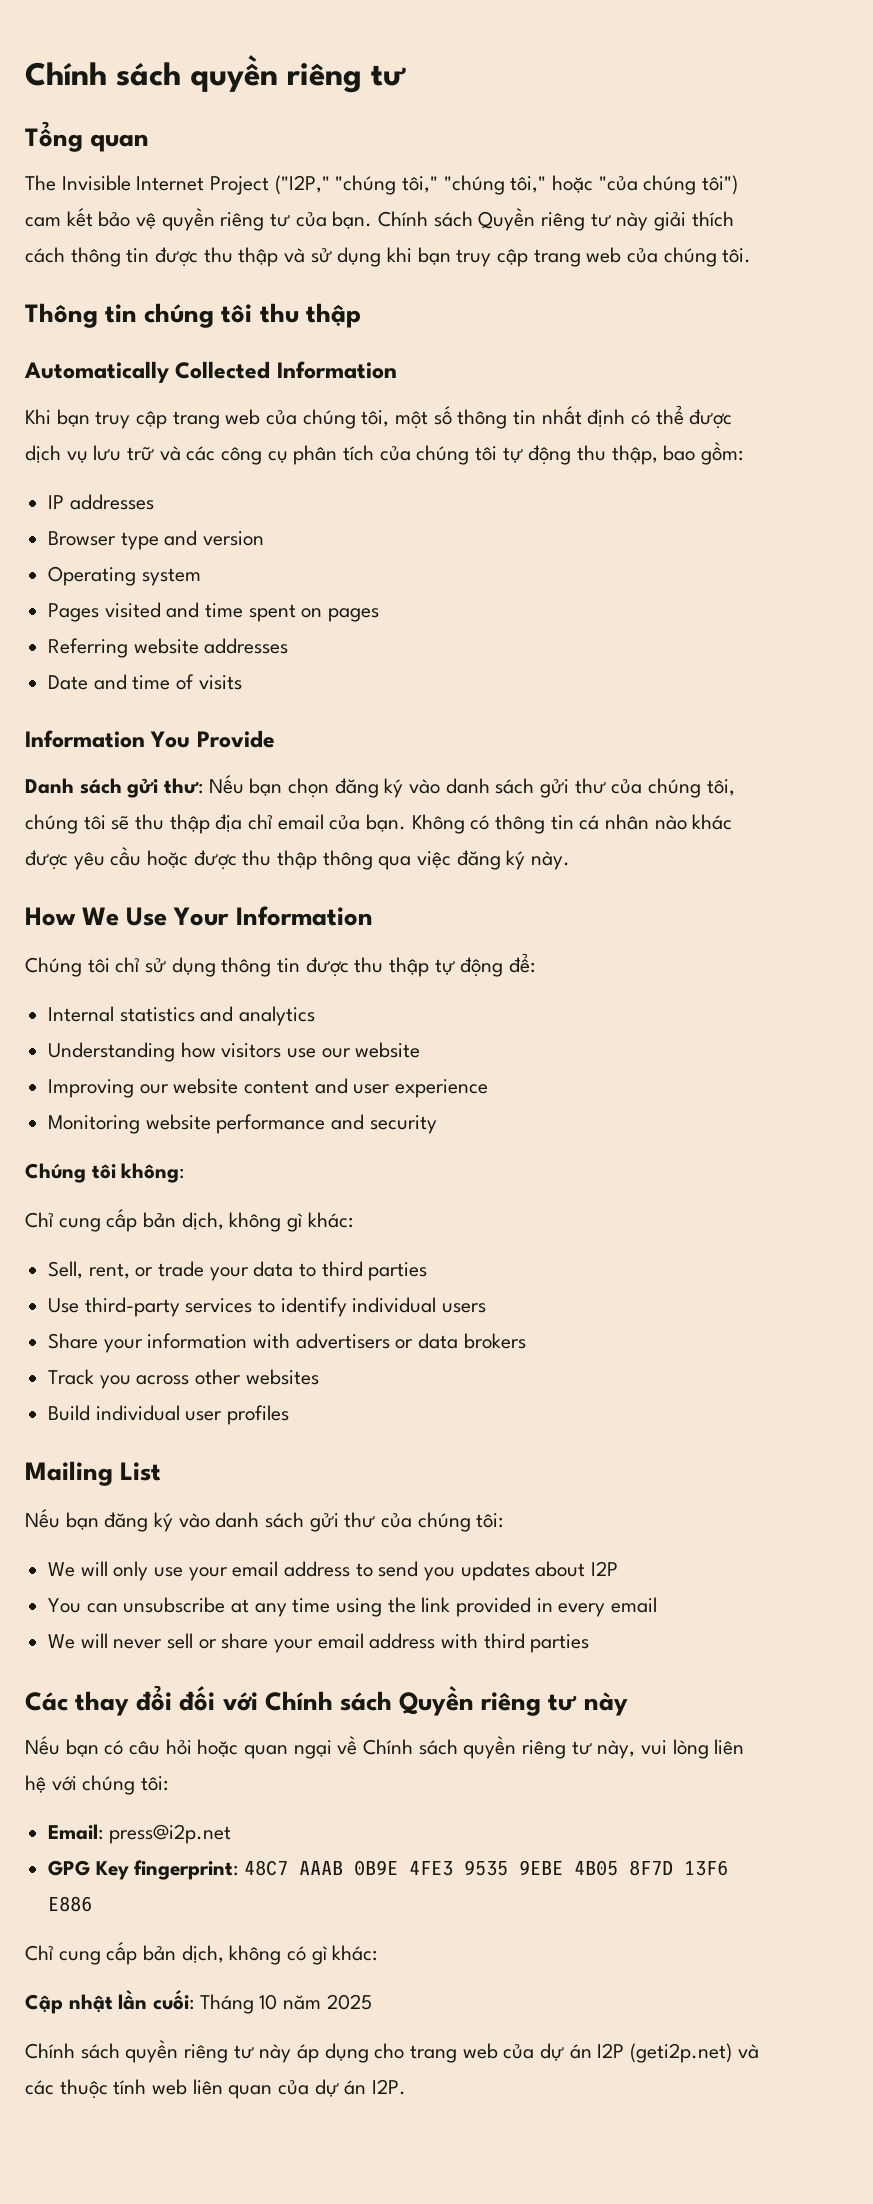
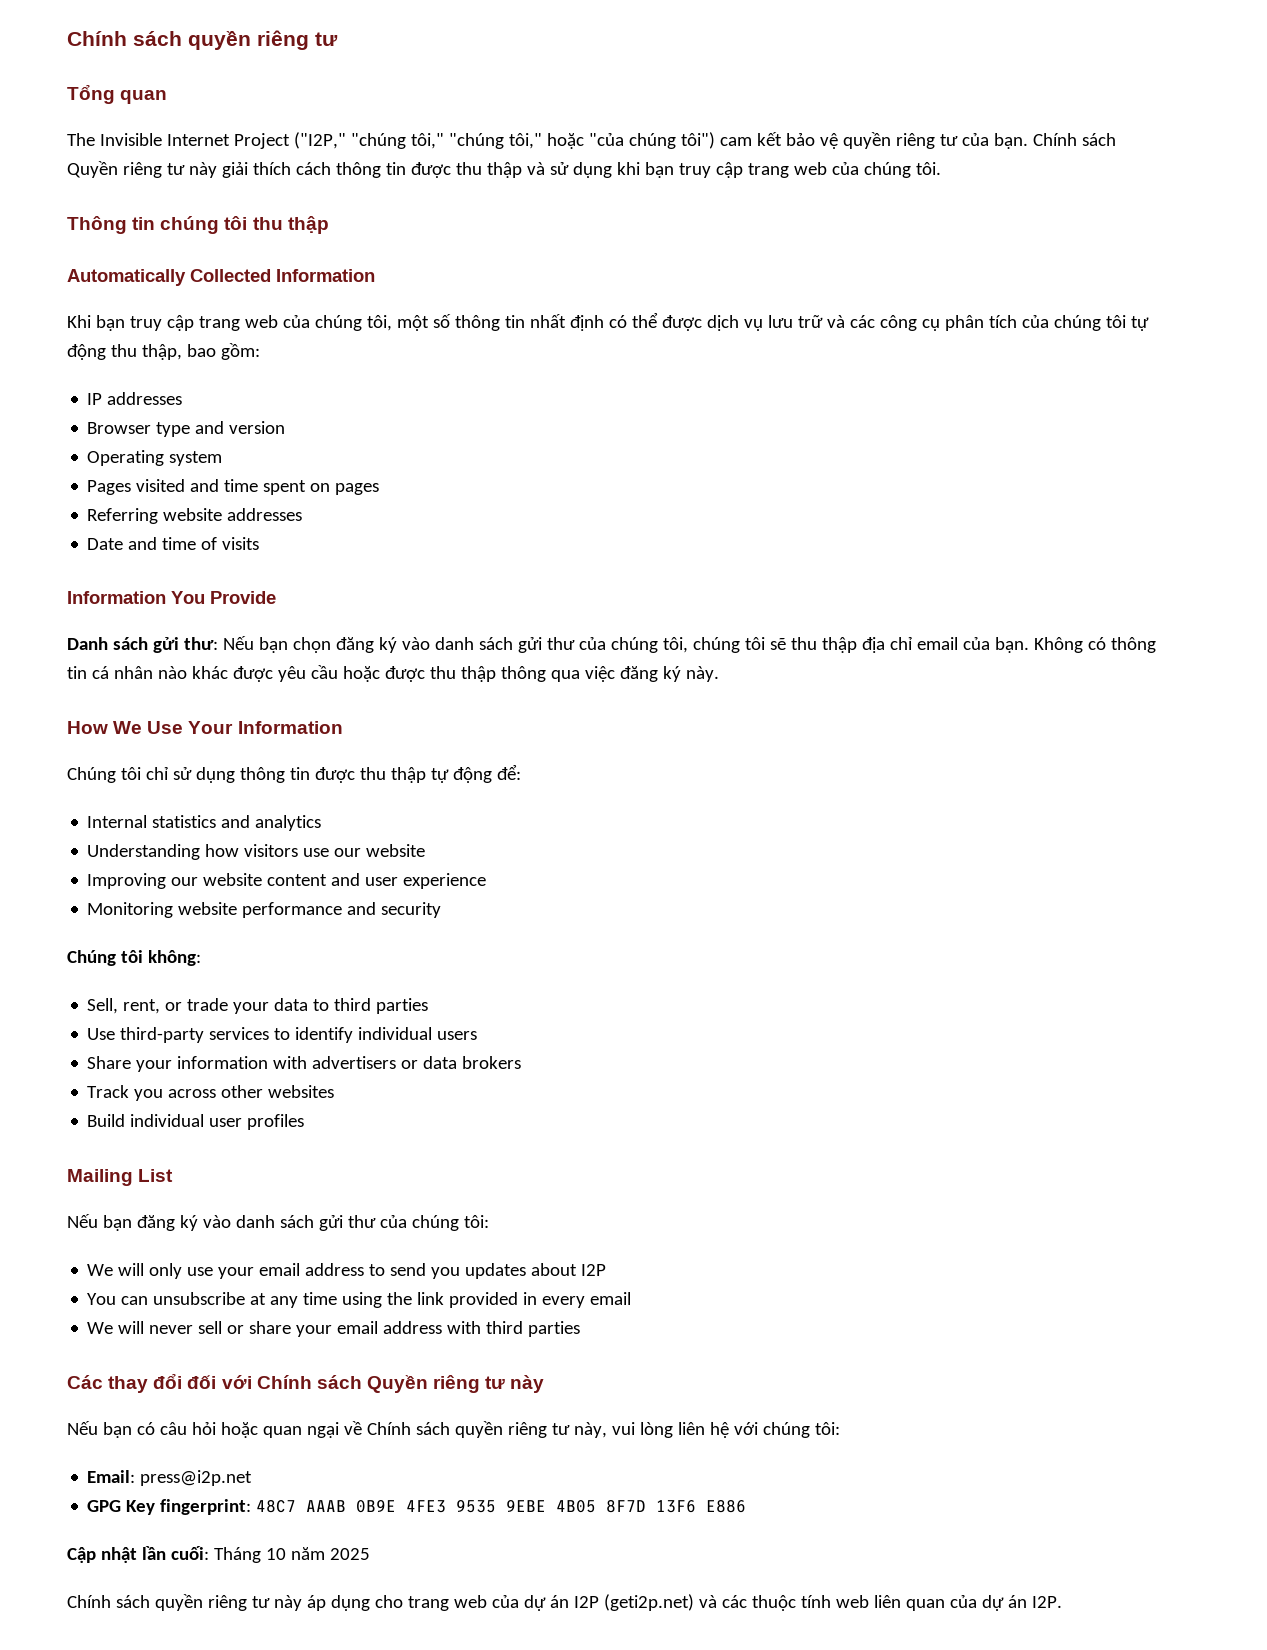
- Chỉ cung cấp bản dịch, không gì khác:
- Chỉ cung cấp bản dịch, không có gì khác:

